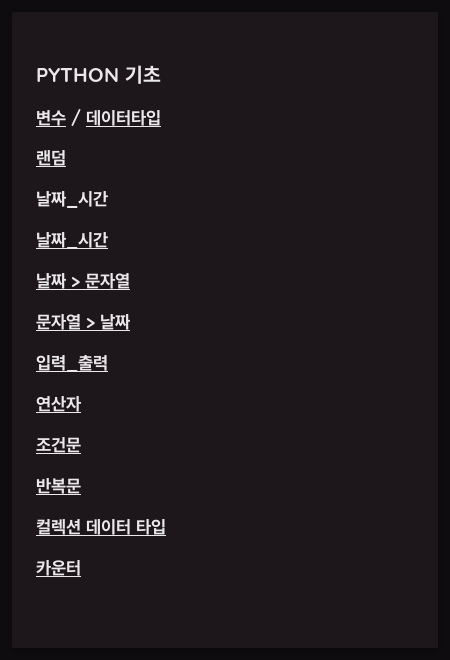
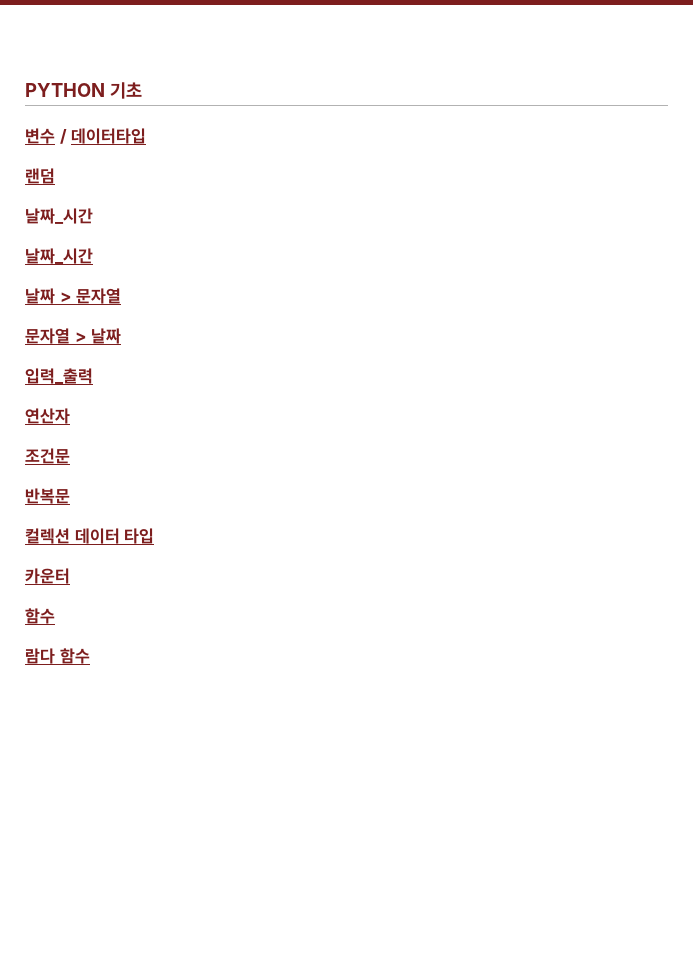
  카운터
+ 함수
+ 람다 함수

